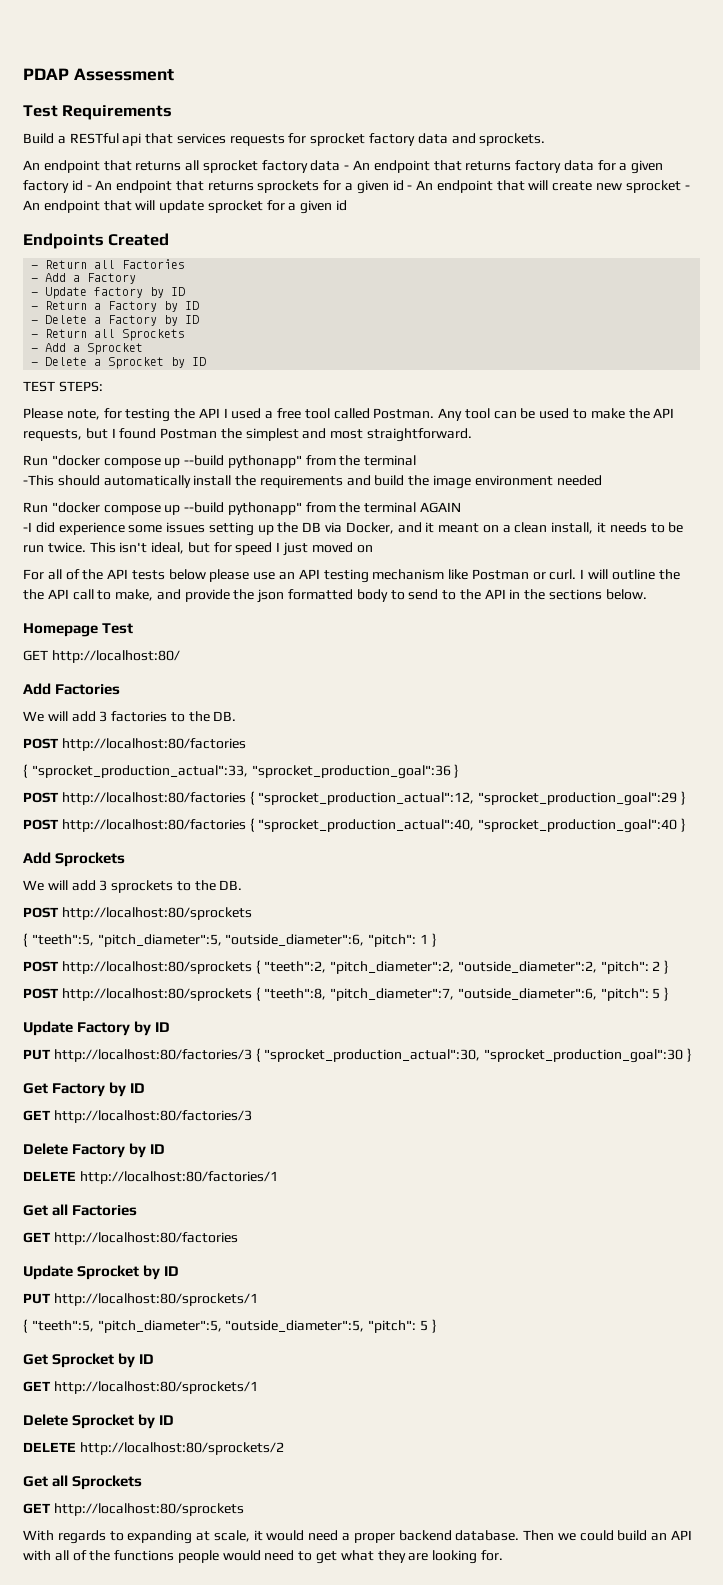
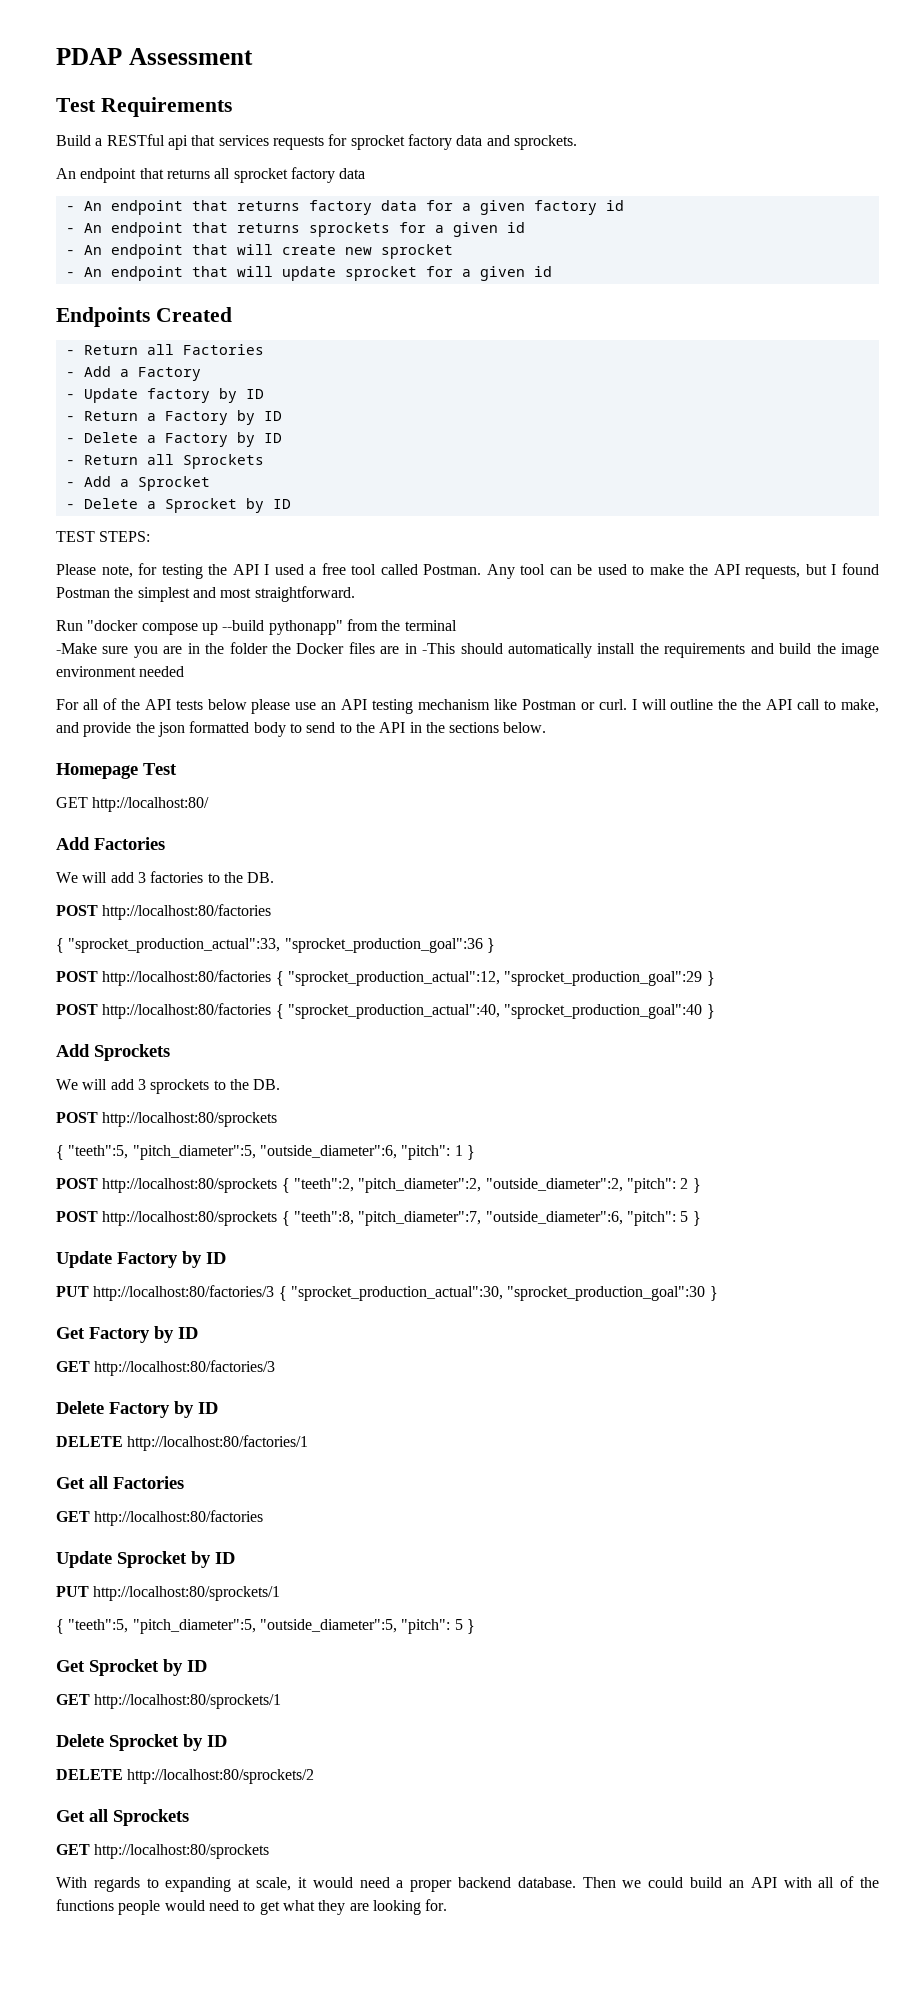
- An endpoint that returns all sprocket factory data - An endpoint that returns factory data for a given factory id - An endpoint that returns sprockets for a given id - An endpoint that will create new sprocket - An endpoint that will update sprocket for a given id
+ An endpoint that returns all sprocket factory data
+ - An endpoint that returns factory data for a given factory id
+ - An endpoint that returns sprockets for a given id
+ - An endpoint that will create new sprocket
+ - An endpoint that will update sprocket for a given id
- -This should automatically install the requirements and build the image environment needed
+ -Make sure you are in the folder the Docker files are in -This should automatically install the requirements and build the image environment needed
- Run "docker compose up --build pythonapp" from the terminal AGAIN
- -I did experience some issues setting up the DB via Docker, and it meant on a clean install, it needs to be run twice. This isn't ideal, but for speed I just moved on

